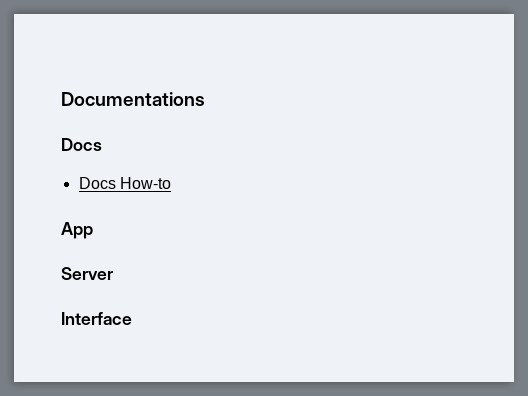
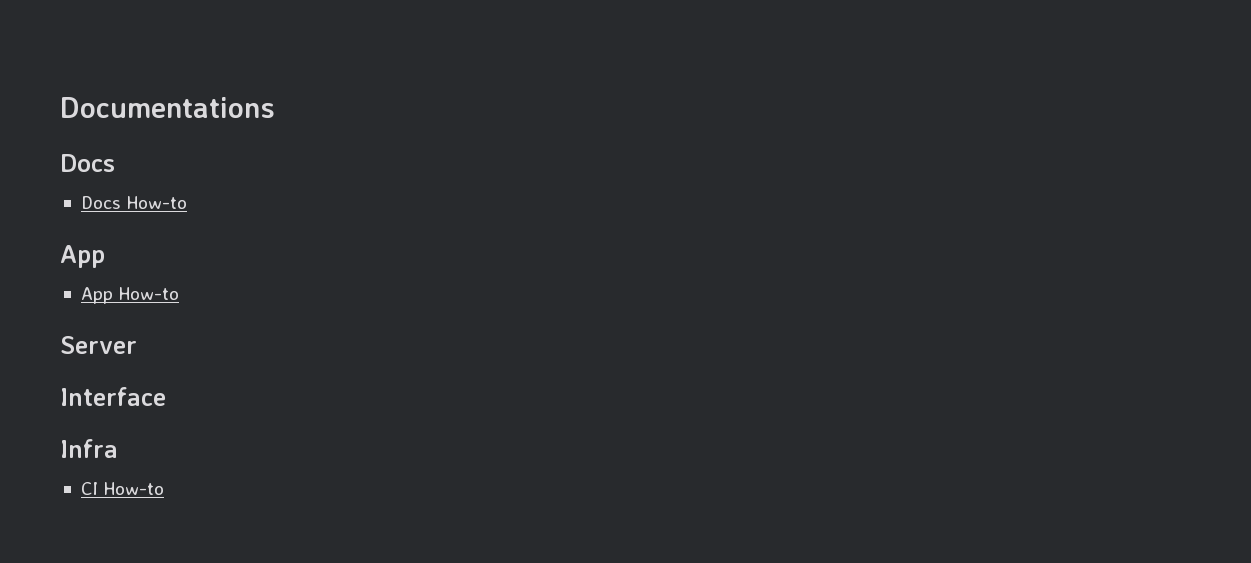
+ App How-to
+ Infra
+ CI How-to

